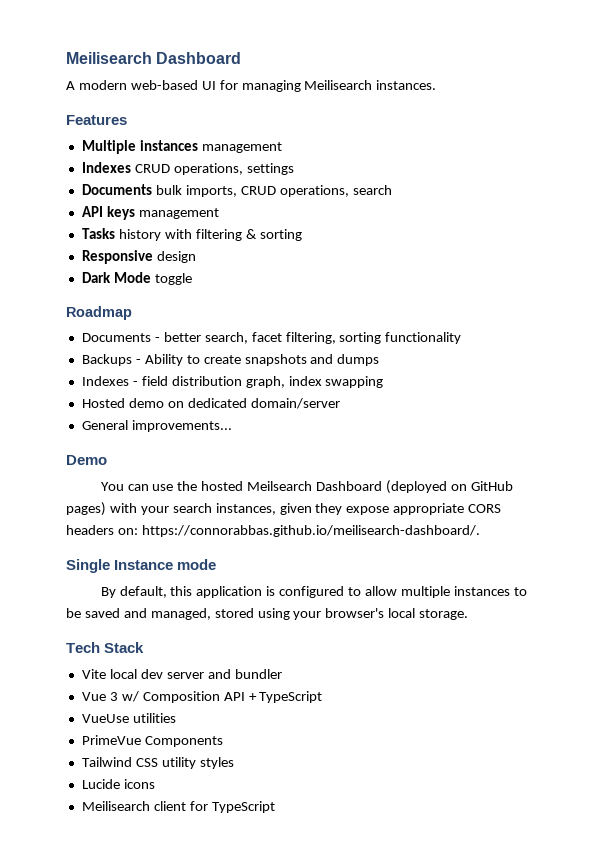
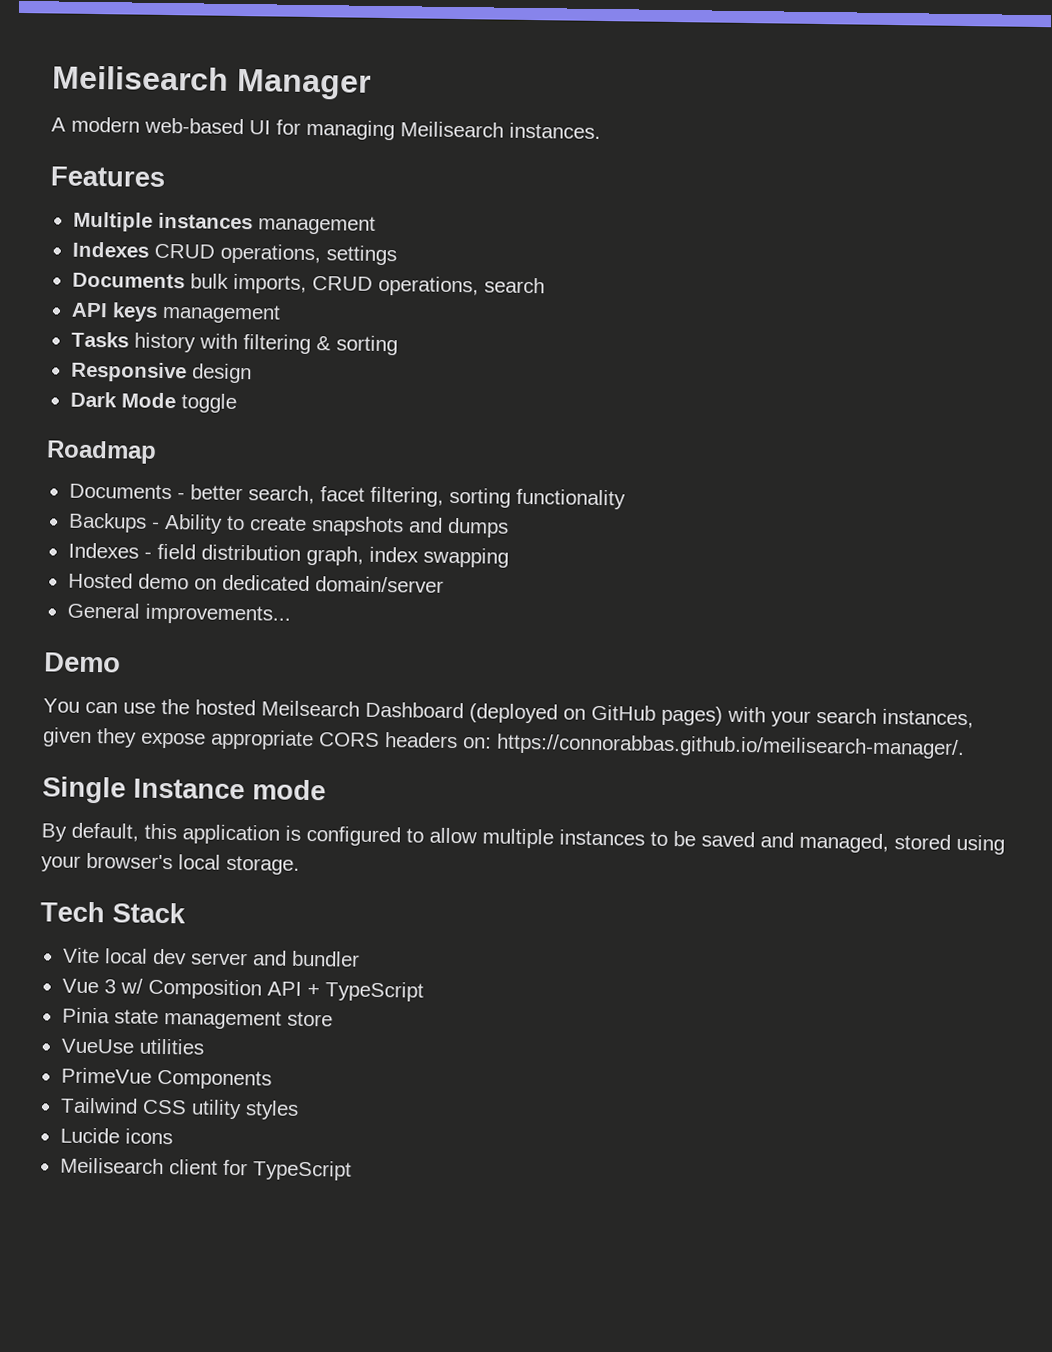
- Meilisearch Dashboard
+ Meilisearch Manager
- You can use the hosted Meilsearch Dashboard (deployed on GitHub pages) with your search instances, given they expose appropriate CORS headers on: https://connorabbas.github.io/meilisearch-dashboard/.
+ You can use the hosted Meilsearch Dashboard (deployed on GitHub pages) with your search instances, given they expose appropriate CORS headers on: https://connorabbas.github.io/meilisearch-manager/.
+ Pinia state management store

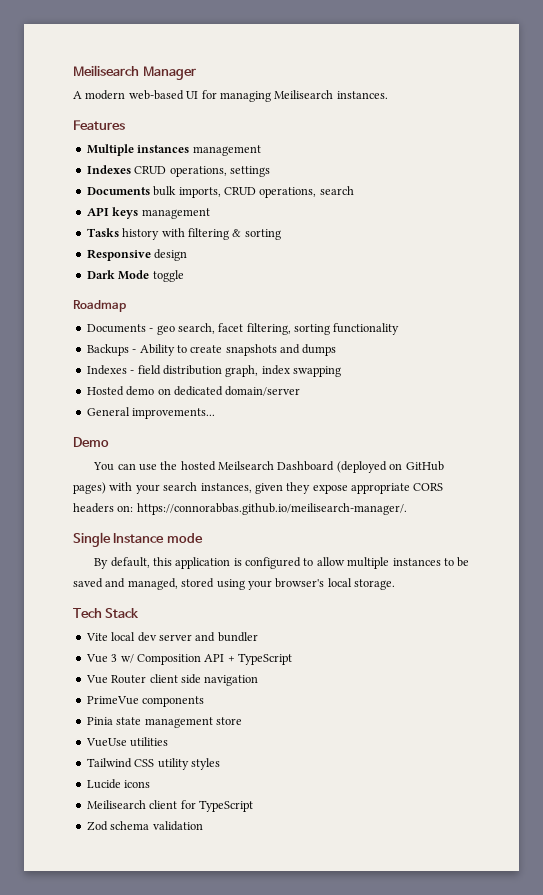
- Documents - better search, facet filtering, sorting functionality
+ Documents - geo search, facet filtering, sorting functionality
+ Vue Router client side navigation
+ PrimeVue components
- PrimeVue Components
+ Zod schema validation

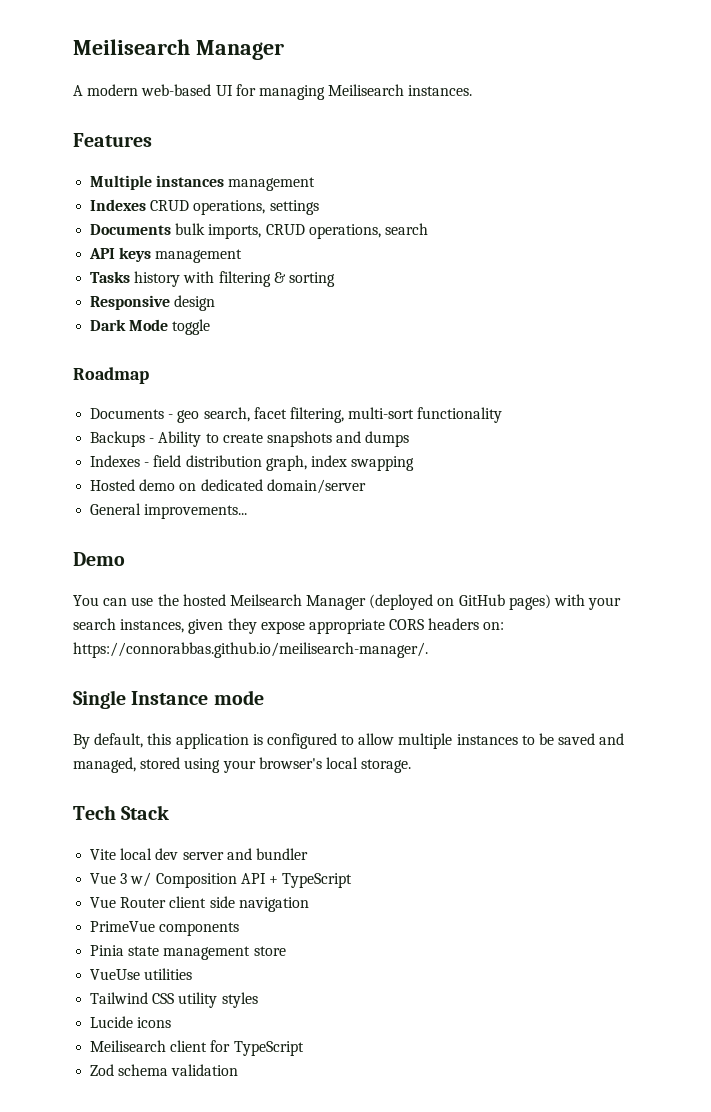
- Documents - geo search, facet filtering, sorting functionality
+ Documents - geo search, facet filtering, multi-sort functionality
- You can use the hosted Meilsearch Dashboard (deployed on GitHub pages) with your search instances, given they expose appropriate CORS headers on: https://connorabbas.github.io/meilisearch-manager/.
+ You can use the hosted Meilsearch Manager (deployed on GitHub pages) with your search instances, given they expose appropriate CORS headers on: https://connorabbas.github.io/meilisearch-manager/.

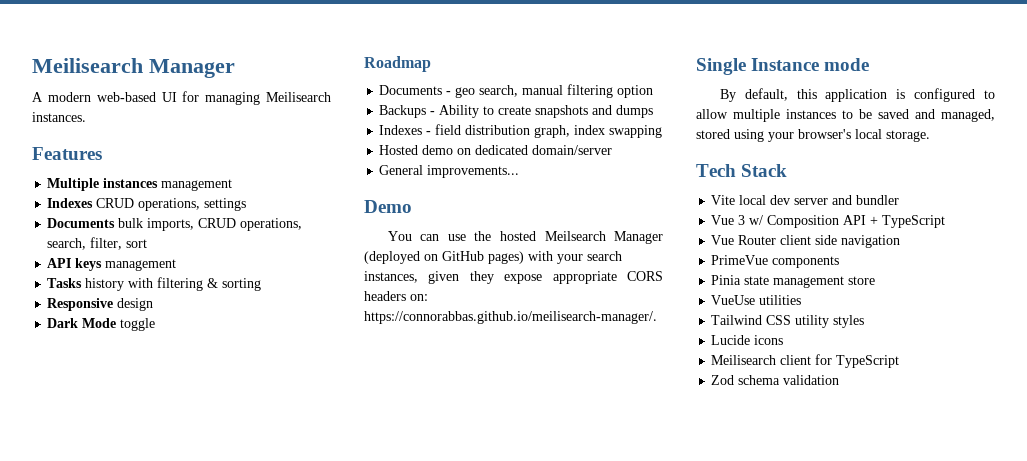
- Documents bulk imports, CRUD operations, search
+ Documents bulk imports, CRUD operations, search, filter, sort
- Documents - geo search, facet filtering, multi-sort functionality
+ Documents - geo search, manual filtering option

